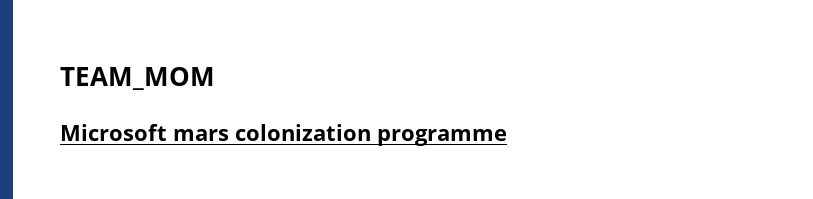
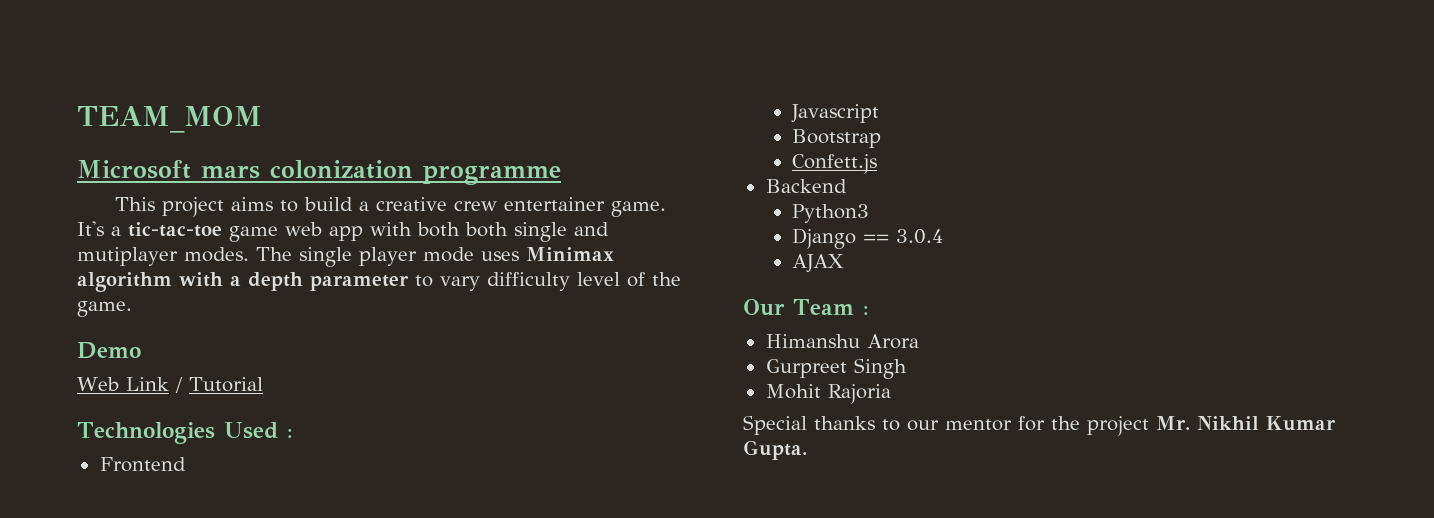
+ This project aims to build a creative crew entertainer game. It's a tic-tac-toe game web app with both both single and mutiplayer modes. The single player mode uses Minimax algorithm with a depth parameter to vary difficulty level of the game.
+ Demo
+ Web Link / Tutorial
+ Technologies Used :
+ Frontend
+ Javascript
+ Bootstrap
+ Confett.js
+ Backend
+ Python3
+ Django == 3.0.4
+ AJAX
+ Our Team :
+ Himanshu Arora
+ Gurpreet Singh
+ Mohit Rajoria
+ Special thanks to our mentor for the project Mr. Nikhil Kumar Gupta.

